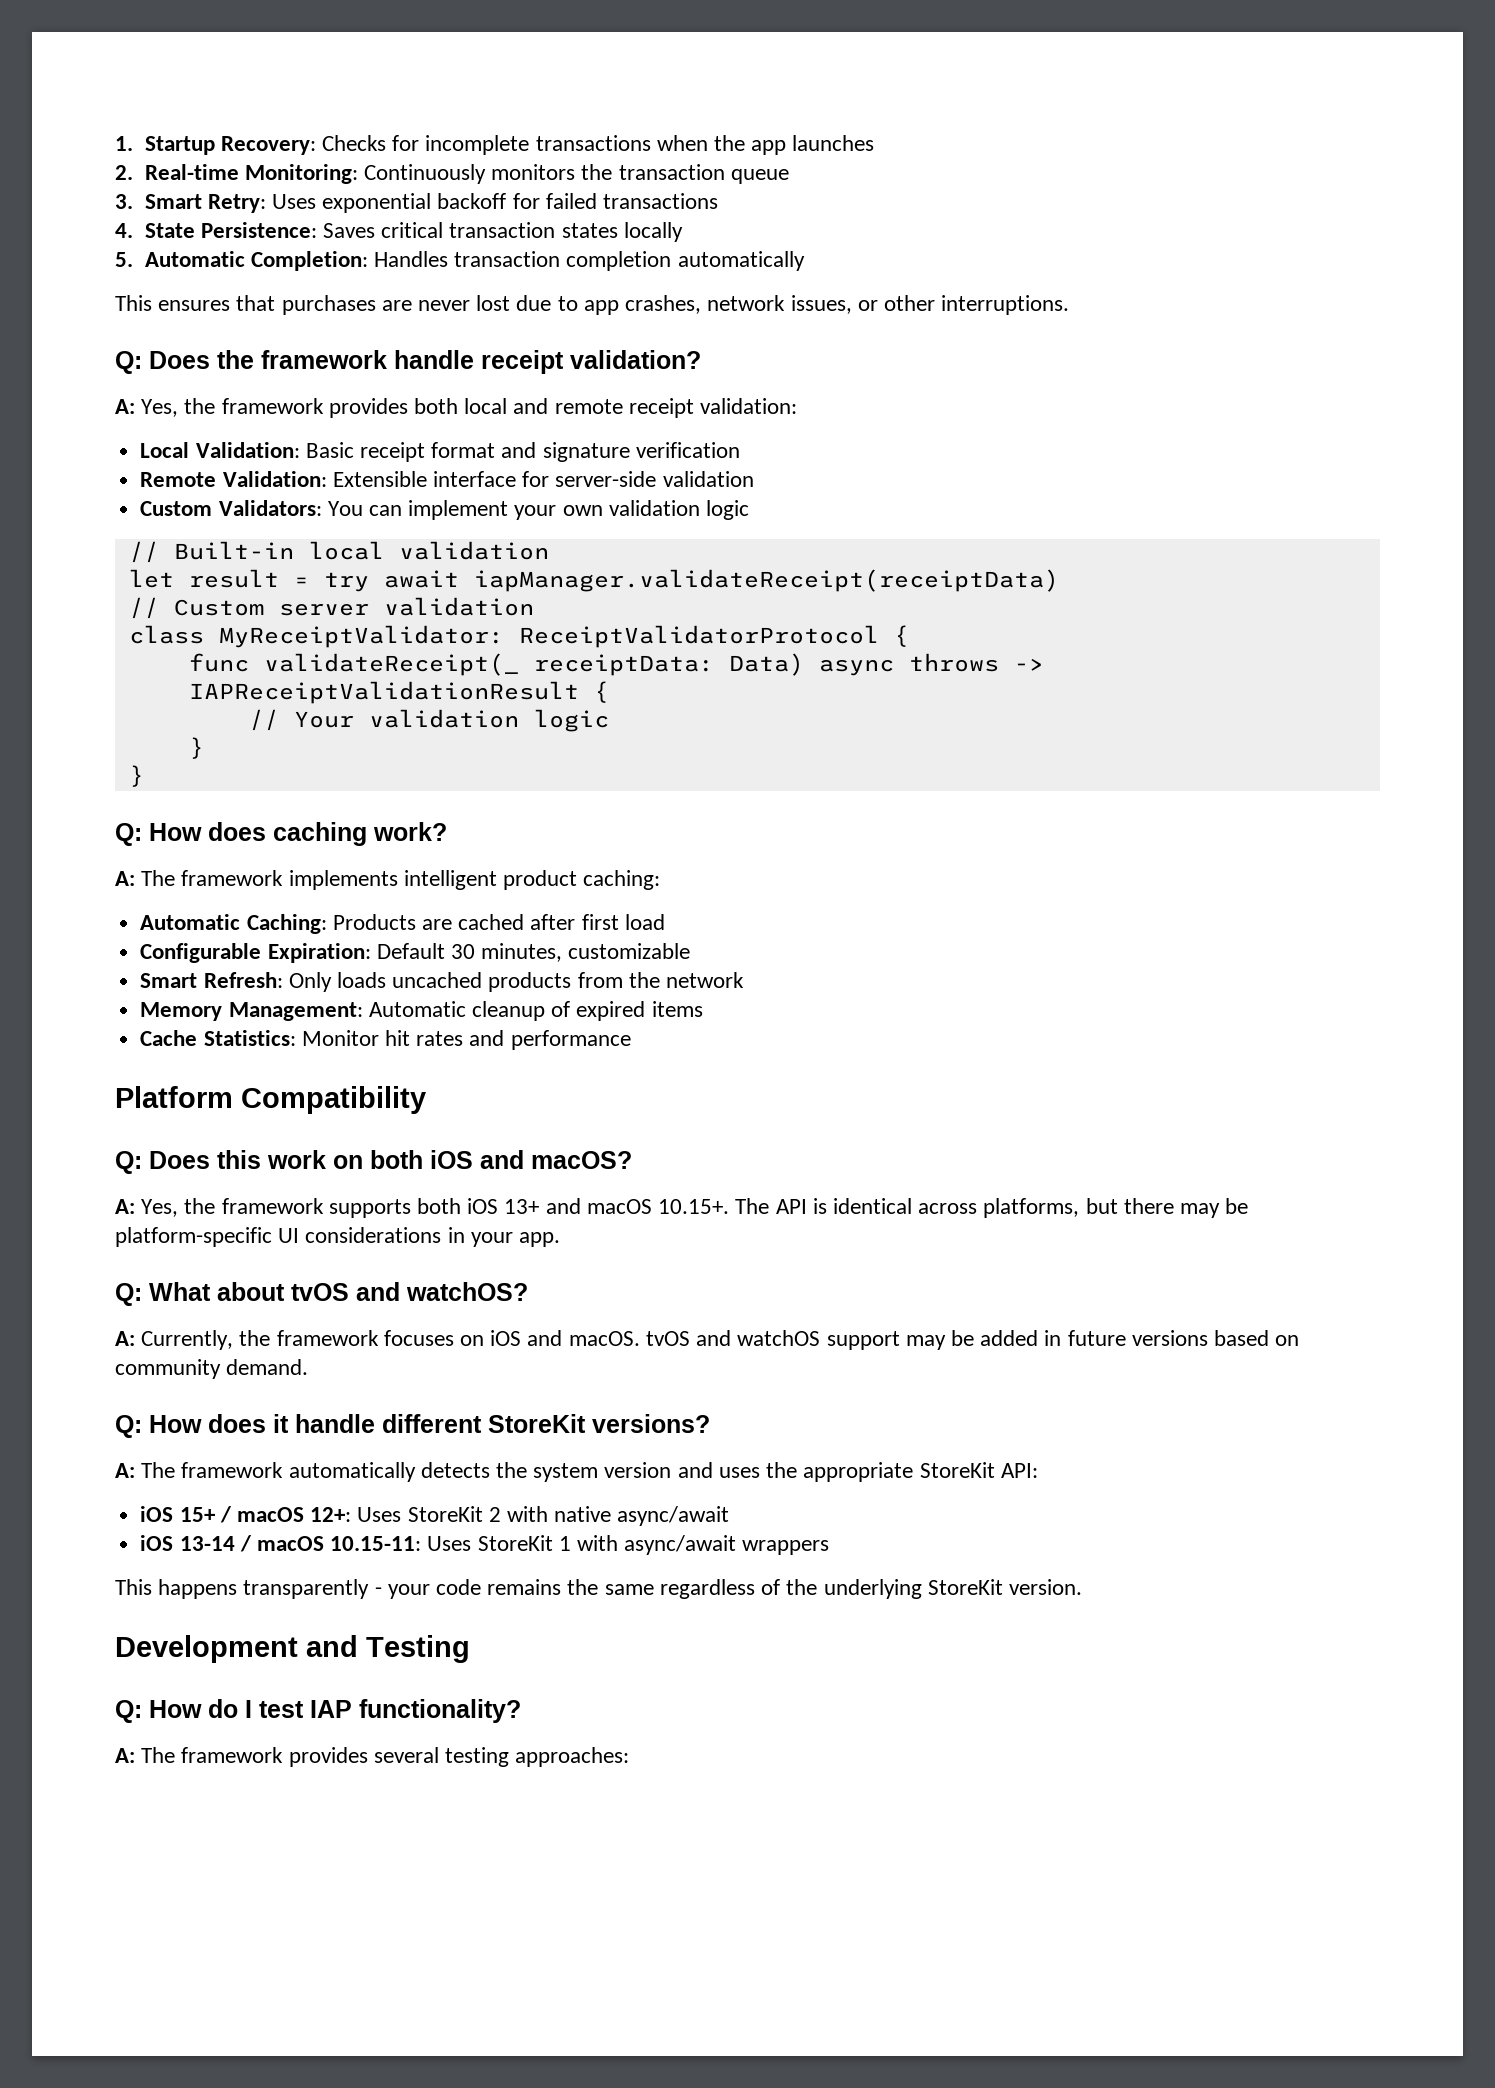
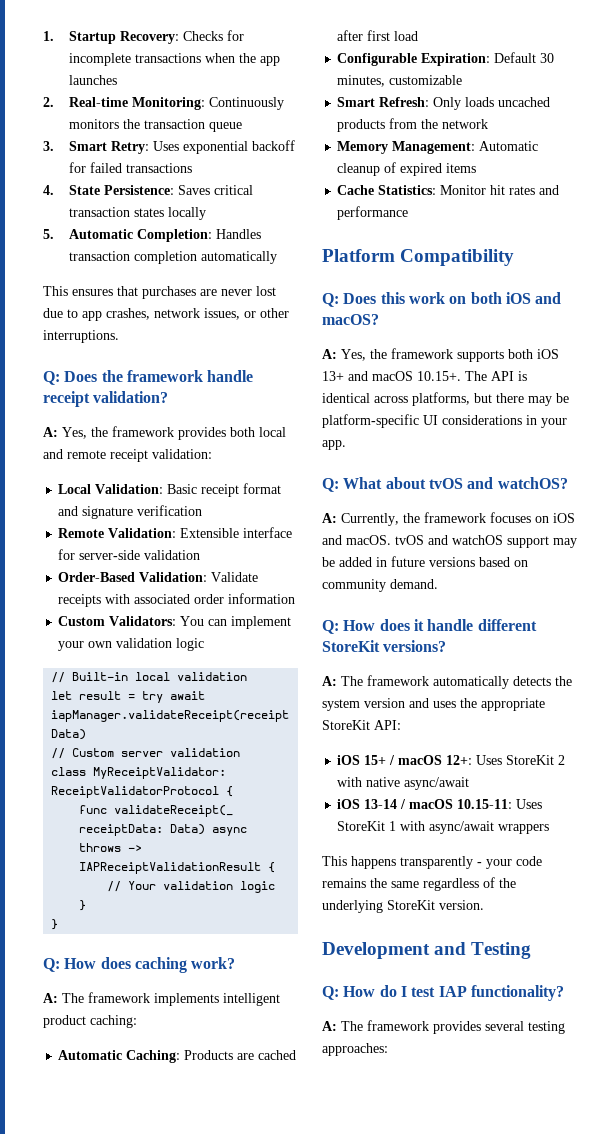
+ Order-Based Validation: Validate receipts with associated order information

